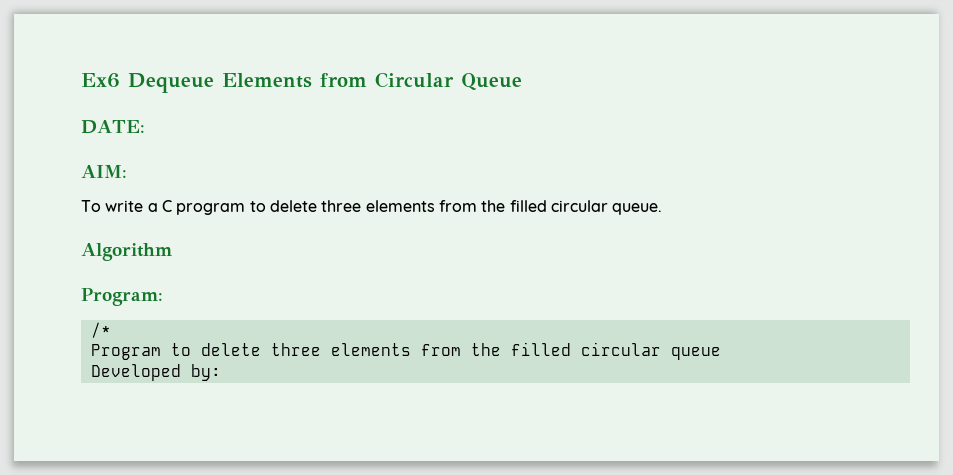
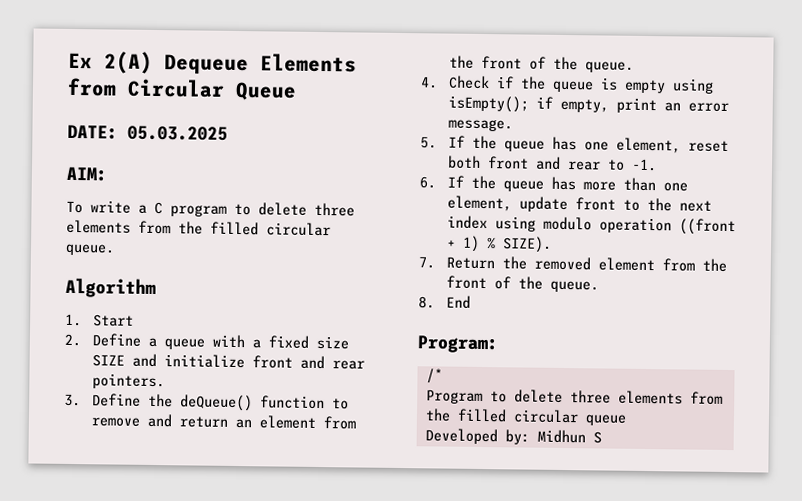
- Ex6 Dequeue Elements from Circular Queue
+ Ex 2(A) Dequeue Elements from Circular Queue
- DATE:
+ DATE: 05.03.2025
+ 1. Start
+ 2. Define a queue with a fixed size SIZE and initialize front and rear pointers.
+ 3. Define the deQueue() function to remove and return an element from the front of the queue.
+ 4. Check if the queue is empty using isEmpty(); if empty, print an error message.
+ 5. If the queue has one element, reset both front and rear to -1.
+ 6. If the queue has more than one element, update front to the next index using modulo operation ((front + 1) % SIZE).
+ 7. Return the removed element from the front of the queue.
+ 8. End
- Developed by:
+ Developed by: Midhun S

